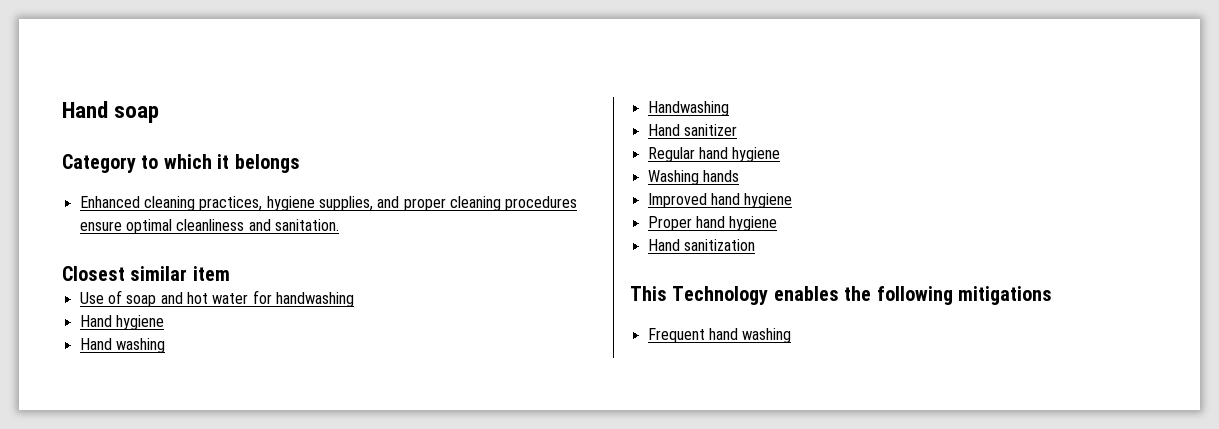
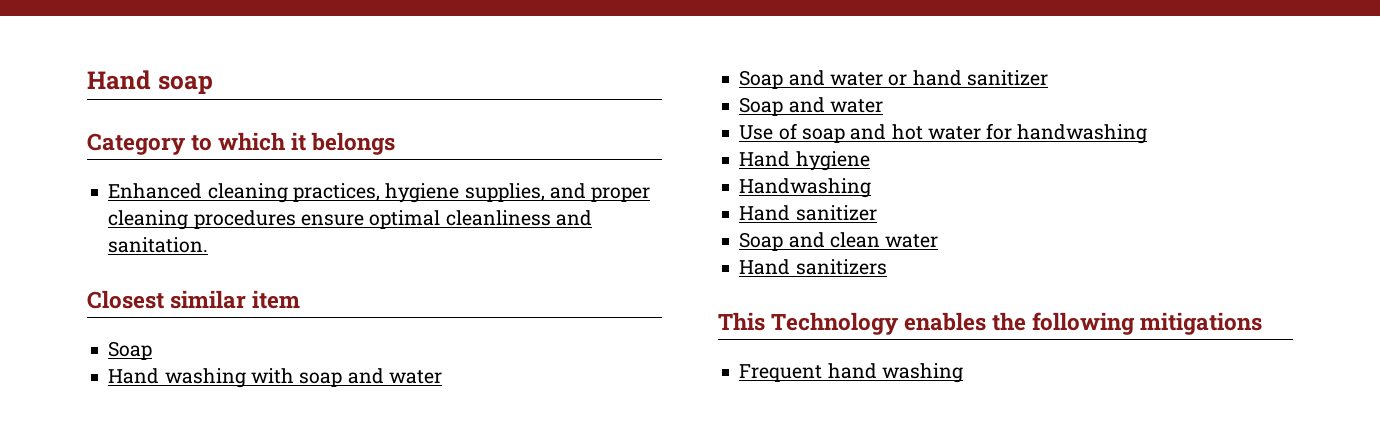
  Closest similar item
+ Soap
+ Hand washing with soap and water
+ Soap and water or hand sanitizer
+ Soap and water
- Hand washing
- Regular hand hygiene
- Washing hands
- Improved hand hygiene
- Proper hand hygiene
- Hand sanitization
+ Soap and clean water
+ Hand sanitizers

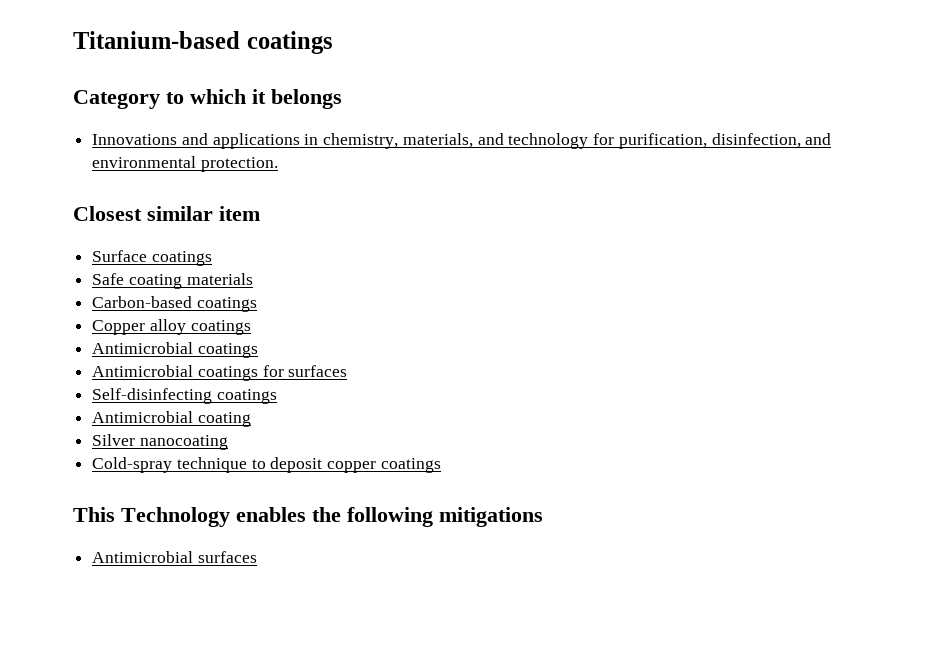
- Hand soap
+ Titanium-based coatings
- Enhanced cleaning practices, hygiene supplies, and proper cleaning procedures ensure optimal cleanliness and sanitation.
+ Innovations and applications in chemistry, materials, and technology for purification, disinfection, and environmental protection.
  Closest similar item
- Soap
- Hand washing with soap and water
- Soap and water or hand sanitizer
- Soap and water
- Use of soap and hot water for handwashing
- Hand hygiene
- Handwashing
- Hand sanitizer
- Soap and clean water
- Hand sanitizers
+ Surface coatings
+ Safe coating materials
+ Carbon-based coatings
+ Copper alloy coatings
+ Antimicrobial coatings
+ Antimicrobial coatings for surfaces
+ Self-disinfecting coatings
+ Antimicrobial coating
+ Silver nanocoating
+ Cold-spray technique to deposit copper coatings
- Frequent hand washing
+ Antimicrobial surfaces

